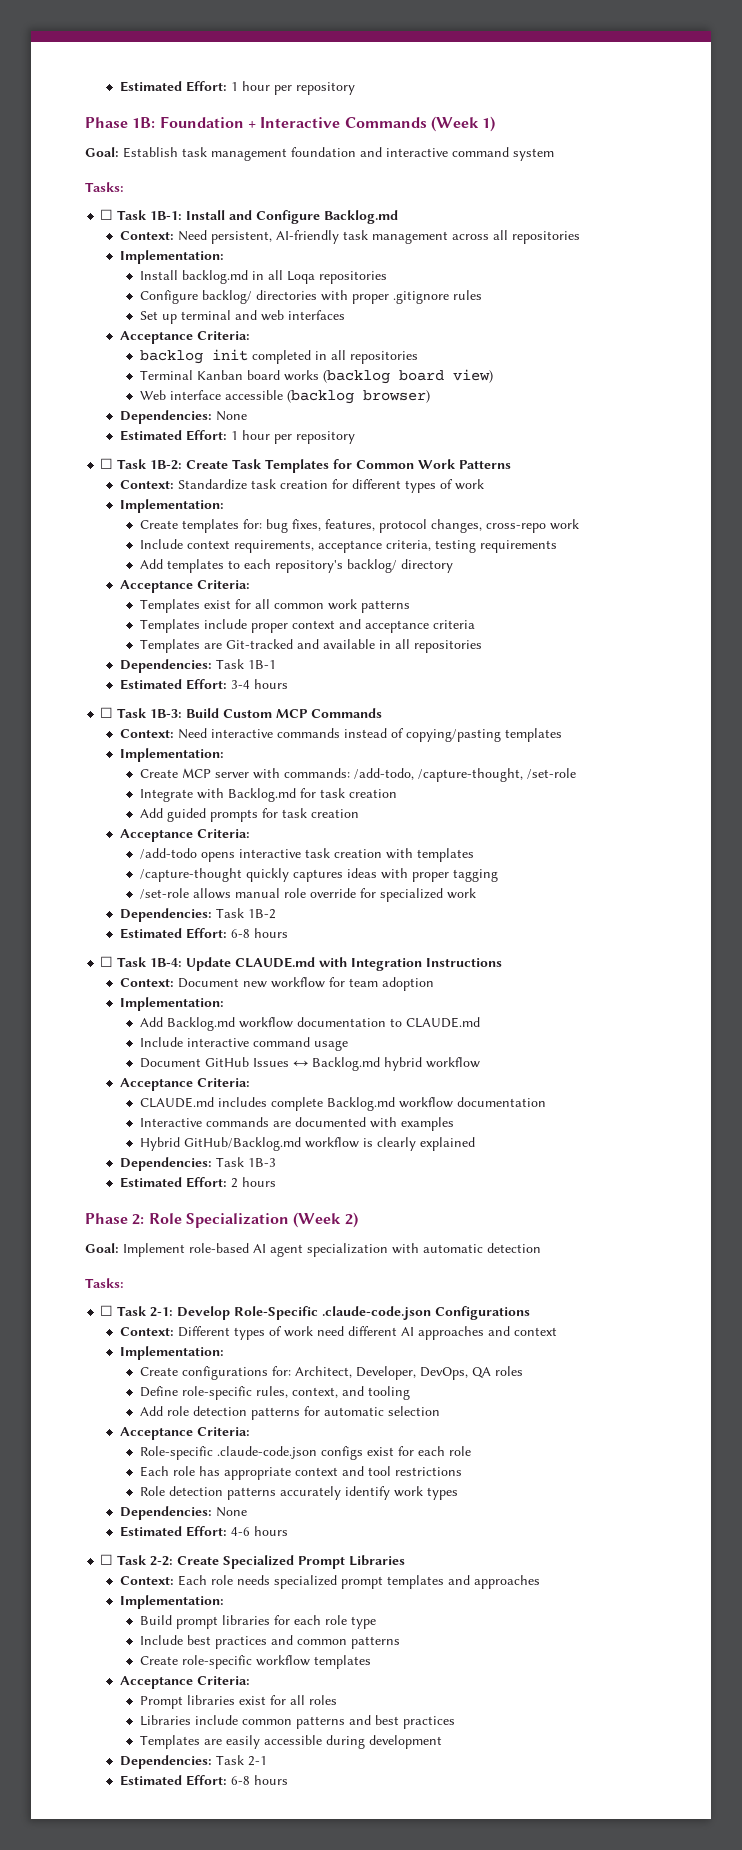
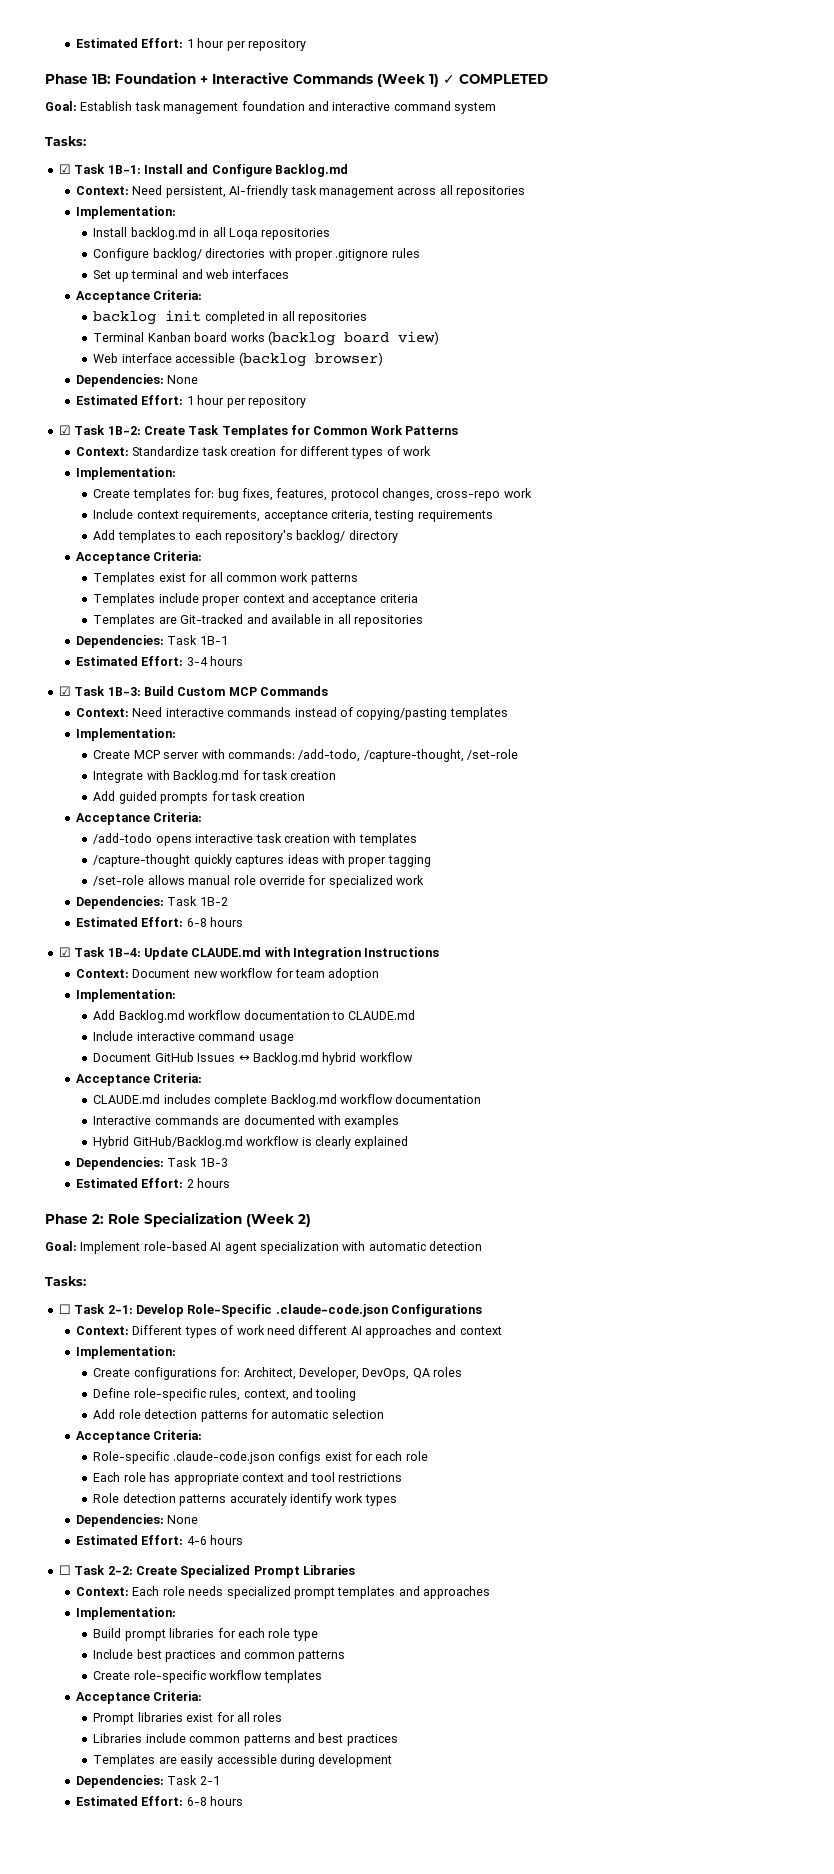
- Phase 1B: Foundation + Interactive Commands (Week 1)
+ Phase 1B: Foundation + Interactive Commands (Week 1) ✓ COMPLETED
- ☐ Task 1B-1: Install and Configure Backlog.md
+ ☑ Task 1B-1: Install and Configure Backlog.md
- ☐ Task 1B-2: Create Task Templates for Common Work Patterns
+ ☑ Task 1B-2: Create Task Templates for Common Work Patterns
- ☐ Task 1B-3: Build Custom MCP Commands
+ ☑ Task 1B-3: Build Custom MCP Commands
- ☐ Task 1B-4: Update CLAUDE.md with Integration Instructions
+ ☑ Task 1B-4: Update CLAUDE.md with Integration Instructions

